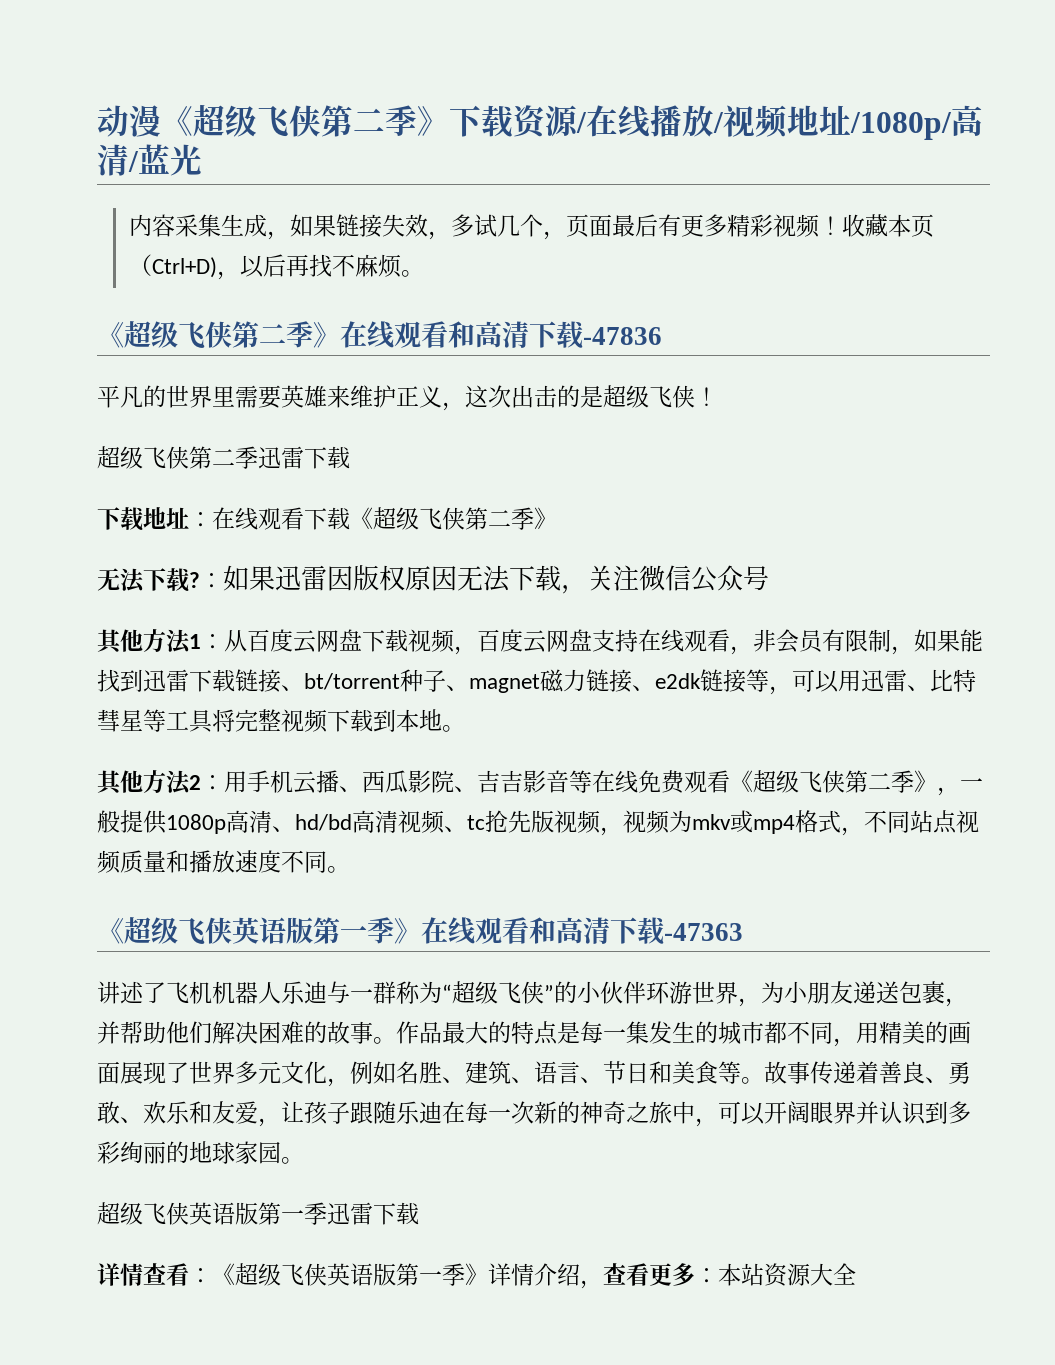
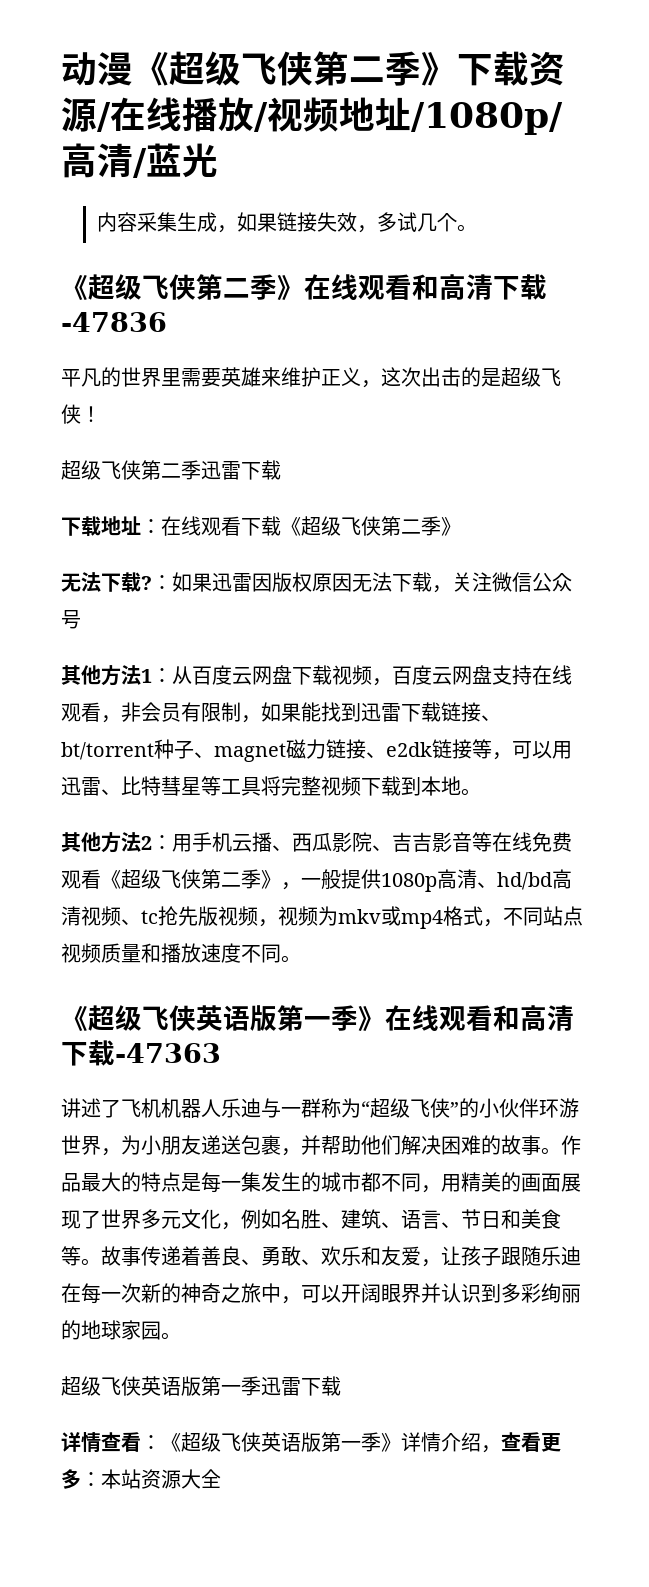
- 内容采集生成，如果链接失效，多试几个，页面最后有更多精彩视频！收藏本页（Ctrl+D)，以后再找不麻烦。
+ 内容采集生成，如果链接失效，多试几个。

